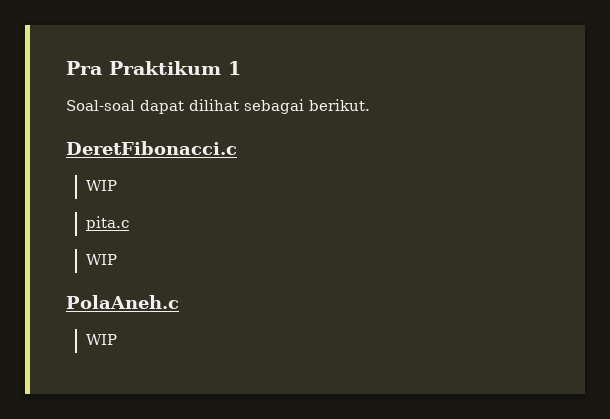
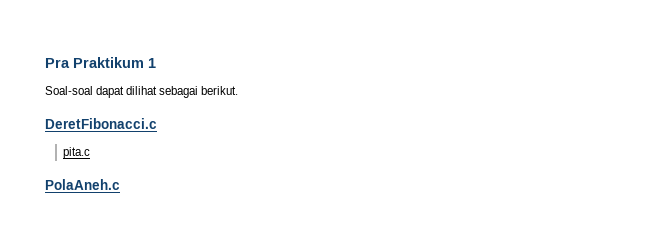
  DeretFibonacci.c
- WIP
  pita.c
- WIP
  PolaAneh.c
- WIP

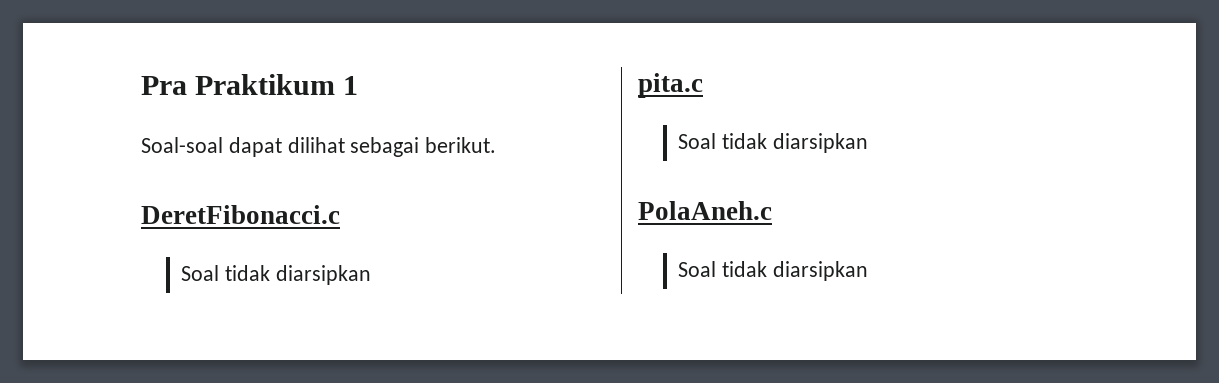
  DeretFibonacci.c
+ Soal tidak diarsipkan
  pita.c
+ Soal tidak diarsipkan
  PolaAneh.c
+ Soal tidak diarsipkan

